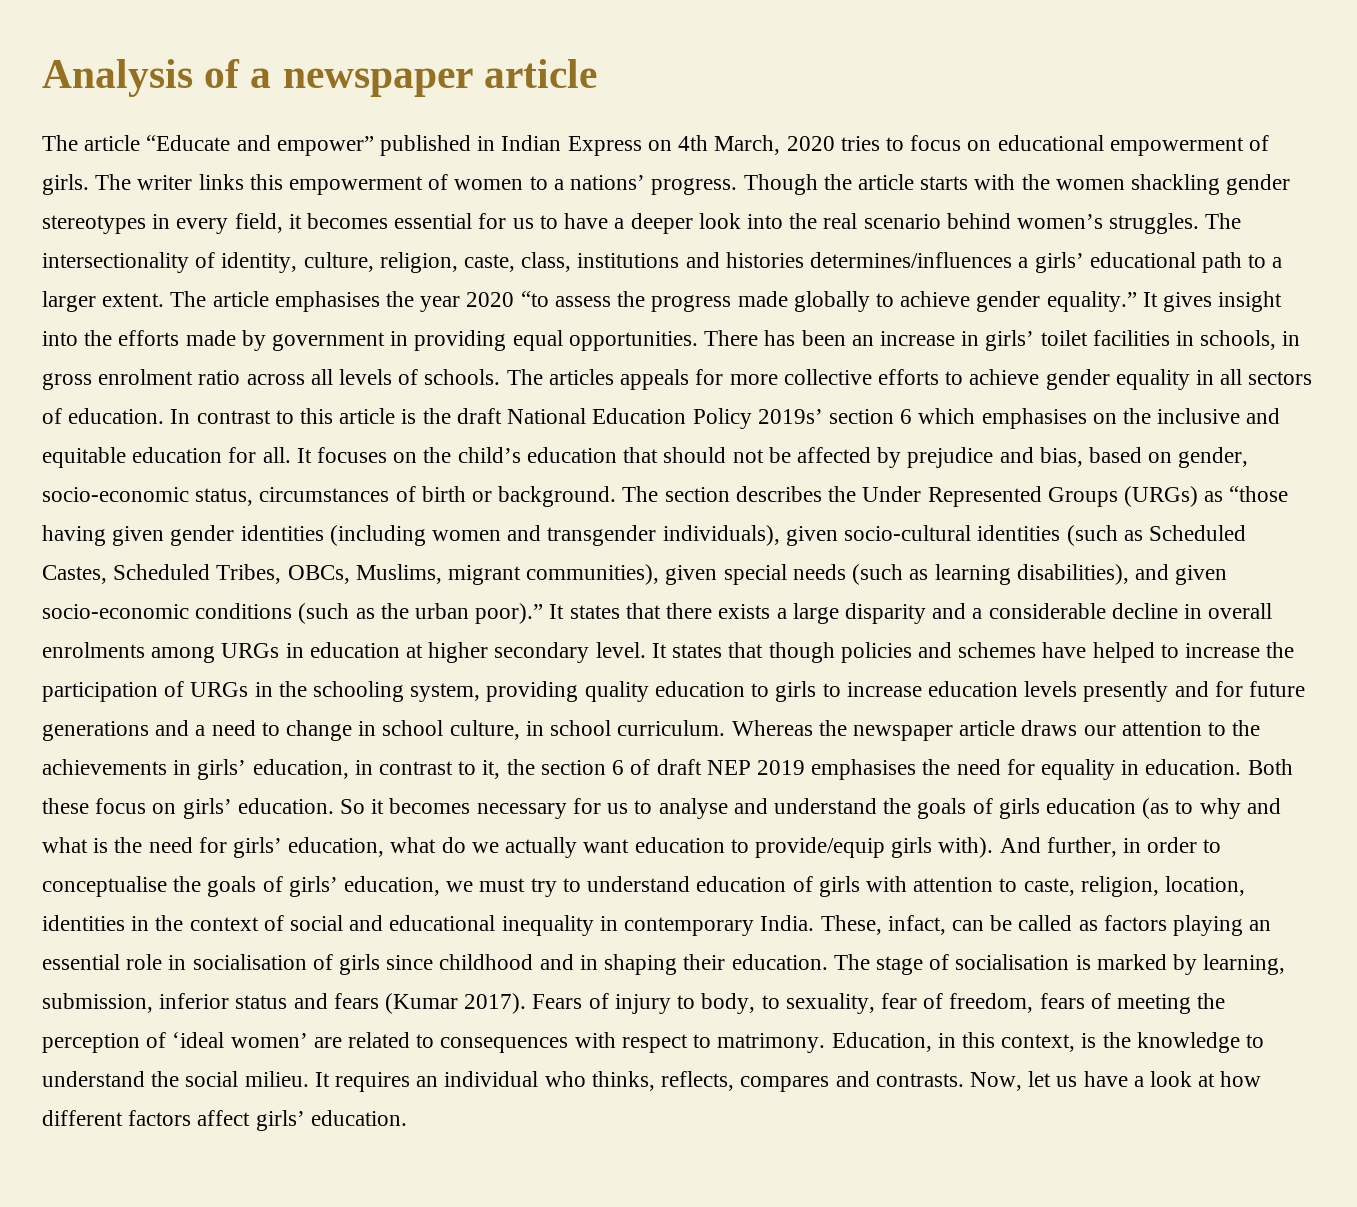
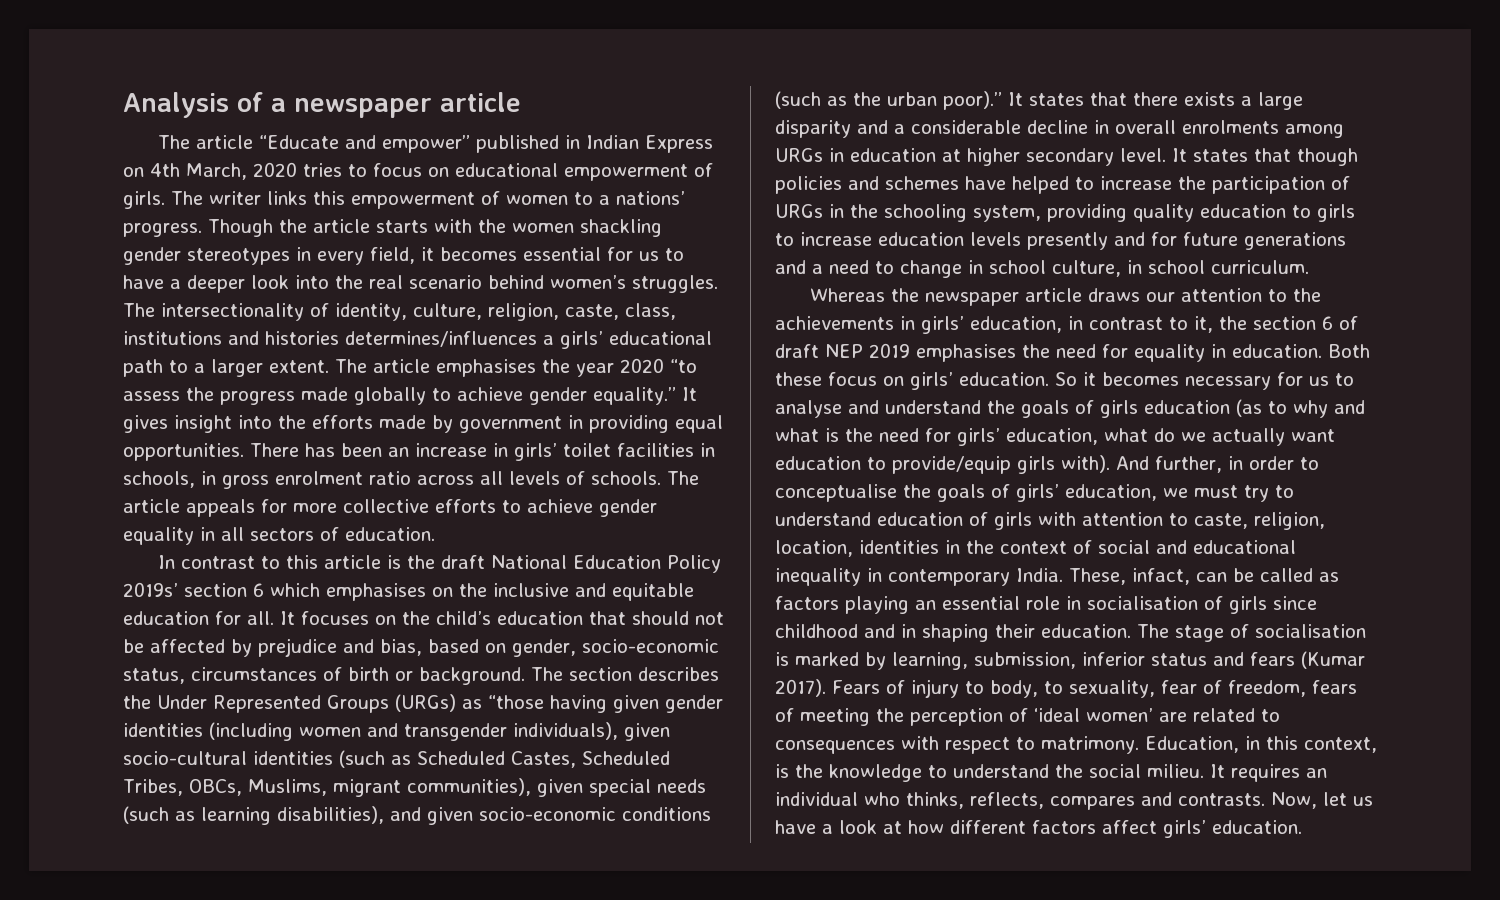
- The articles appeals for more collective efforts to achieve gender equality in all sectors of education. In contrast to this article is the draft National Education Policy 2019s’ section 6 which emphasises on the inclusive and equitable education for all.
+ The article appeals for more collective efforts to achieve gender equality in all sectors of education.
+ In contrast to this article is the draft National Education Policy 2019s’ section 6 which emphasises on the inclusive and equitable education for all.
- It states that though policies and schemes have helped to increase the participation of URGs in the schooling system, providing quality education to girls to increase education levels presently and for future generations and a need to change in school culture, in school curriculum. Whereas the newspaper article draws our attention to the achievements in girls’ education, in contrast to it, the section 6 of draft NEP 2019 emphasises the need for equality in education.
+ It states that though policies and schemes have helped to increase the participation of URGs in the schooling system, providing quality education to girls to increase education levels presently and for future generations and a need to change in school culture, in school curriculum.
+ Whereas the newspaper article draws our attention to the achievements in girls’ education, in contrast to it, the section 6 of draft NEP 2019 emphasises the need for equality in education.

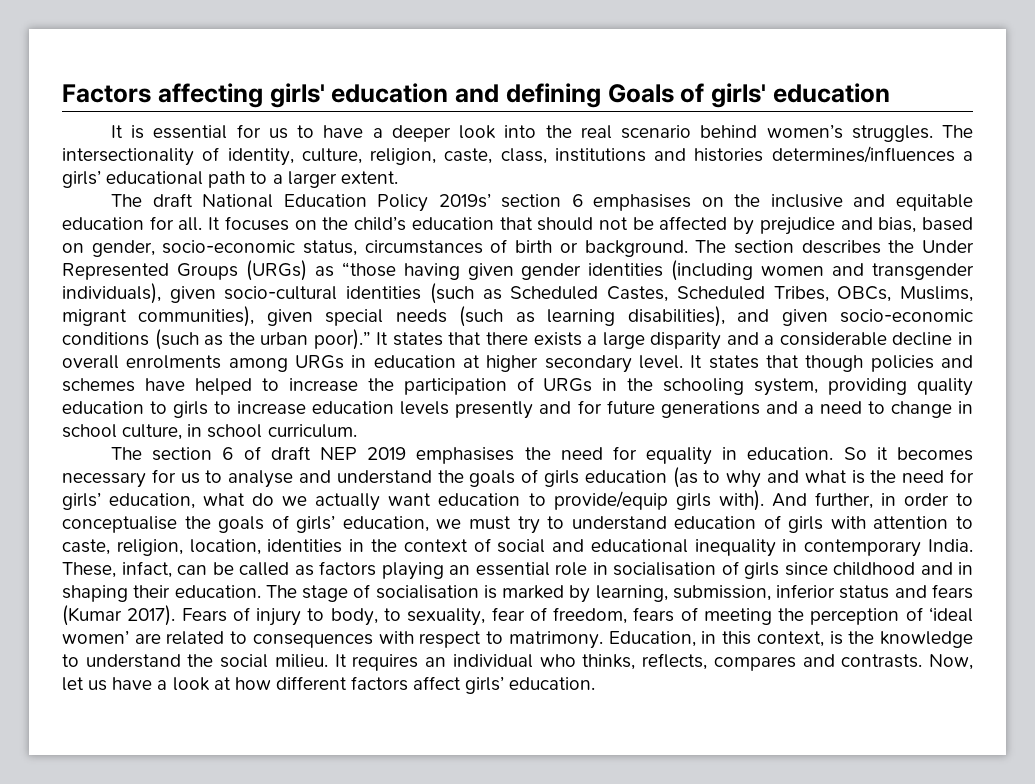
- Analysis of a newspaper article
- The article “Educate and empower” published in Indian Express on 4th March, 2020 tries to focus on educational empowerment of girls. The writer links this empowerment of women to a nations’ progress. Though the article starts with the women shackling gender stereotypes in every field, it becomes essential for us to have a deeper look into the real scenario behind women’s struggles.
+ Factors affecting girls' education and defining Goals of girls' education
+ It is essential for us to have a deeper look into the real scenario behind women’s struggles.
- The intersectionality of identity, culture, religion, caste, class, institutions and histories determines/influences a girls’ educational path to a larger extent. The article emphasises the year 2020 “to assess the progress made globally to achieve gender equality.” It gives insight into the efforts made by government in providing equal opportunities. There has been an increase in girls’ toilet facilities in schools, in gross enrolment ratio across all levels of schools. The article appeals for more collective efforts to achieve gender equality in all sectors of education.
- In contrast to this article is the draft National Education Policy 2019s’ section 6 which emphasises on the inclusive and equitable education for all.
+ The intersectionality of identity, culture, religion, caste, class, institutions and histories determines/influences a girls’ educational path to a larger extent.
+ The draft National Education Policy 2019s’ section 6 emphasises on the inclusive and equitable education for all.
- Whereas the newspaper article draws our attention to the achievements in girls’ education, in contrast to it, the section 6 of draft NEP 2019 emphasises the need for equality in education.
+ The section 6 of draft NEP 2019 emphasises the need for equality in education.
- Both these focus on girls’ education.

